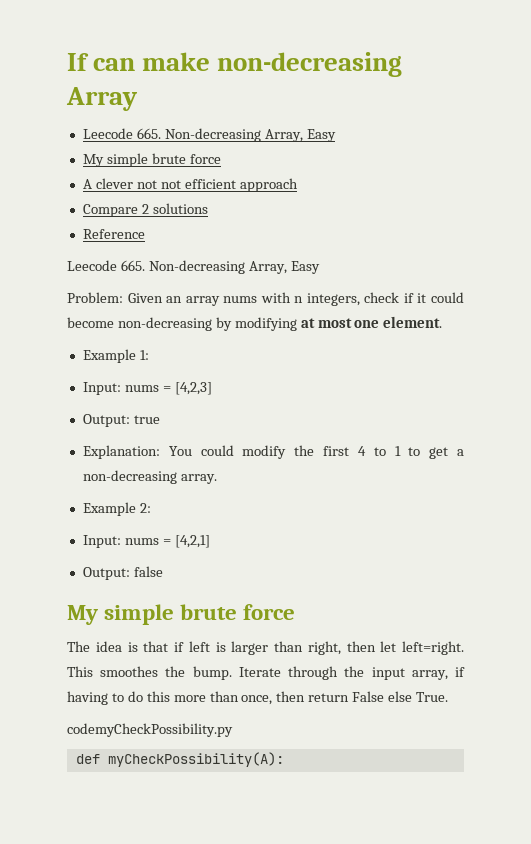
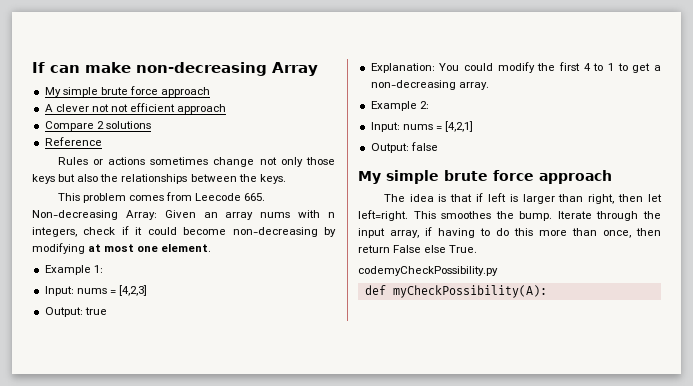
  If can make non-decreasing Array
- Leecode 665. Non-decreasing Array, Easy
- My simple brute force
+ My simple brute force approach
  Reference
- Leecode 665. Non-decreasing Array, Easy
- Problem: Given an array nums with n integers, check if it could become non-decreasing by modifying at most one element.
+ Rules or actions sometimes change not only those keys but also the relationships between the keys.
+ This problem comes from Leecode 665. Non-decreasing Array: Given an array nums with n integers, check if it could become non-decreasing by modifying at most one element.
  Output: false
- My simple brute force
+ My simple brute force approach

